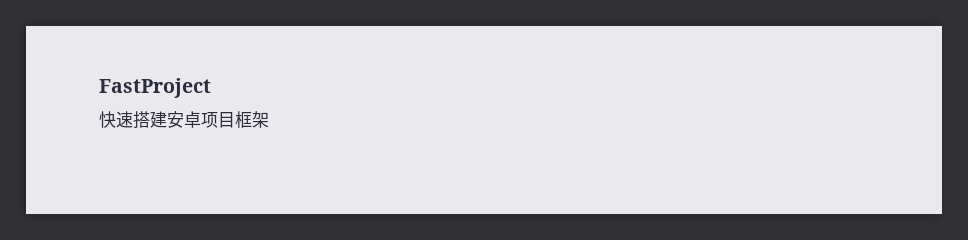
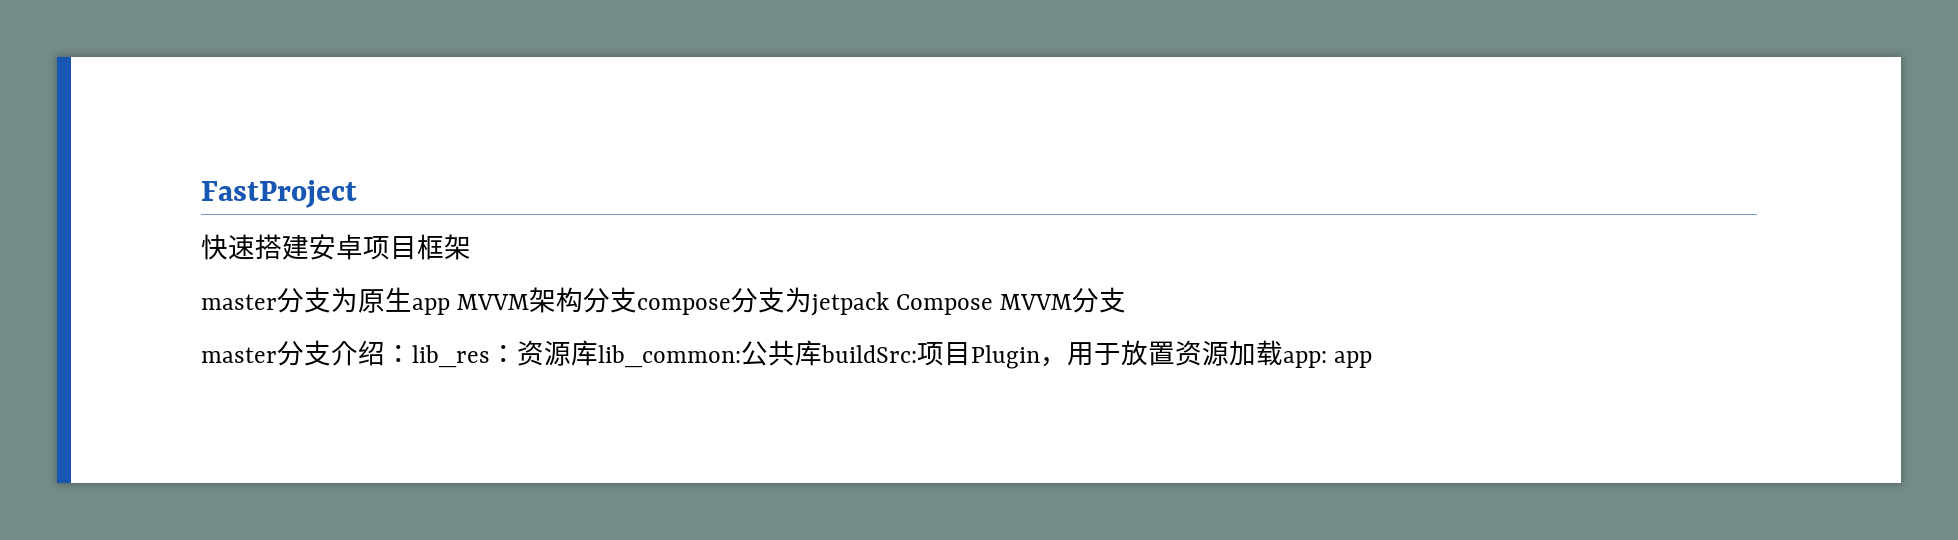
+ master分支为原生app MVVM架构分支compose分支为jetpack Compose MVVM分支
+ master分支介绍：lib_res：资源库lib_common:公共库buildSrc:项目Plugin，用于放置资源加载app: app

